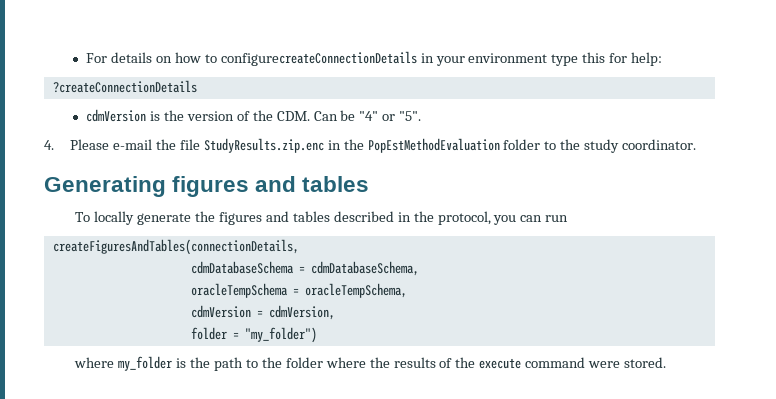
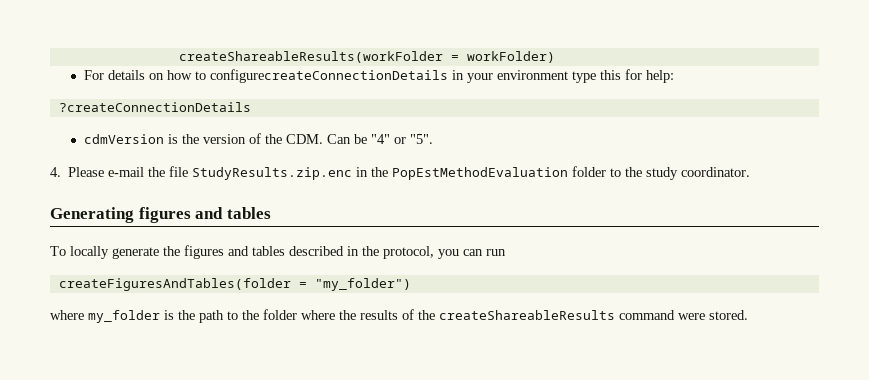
+ createShareableResults(workFolder = workFolder)
- createFiguresAndTables(connectionDetails,
- cdmDatabaseSchema = cdmDatabaseSchema,
- oracleTempSchema = oracleTempSchema,
- cdmVersion = cdmVersion,
- folder = "my_folder")
+ createFiguresAndTables(folder = "my_folder")
- where my_folder is the path to the folder where the results of the execute command were stored.
+ where my_folder is the path to the folder where the results of the createShareableResults command were stored.

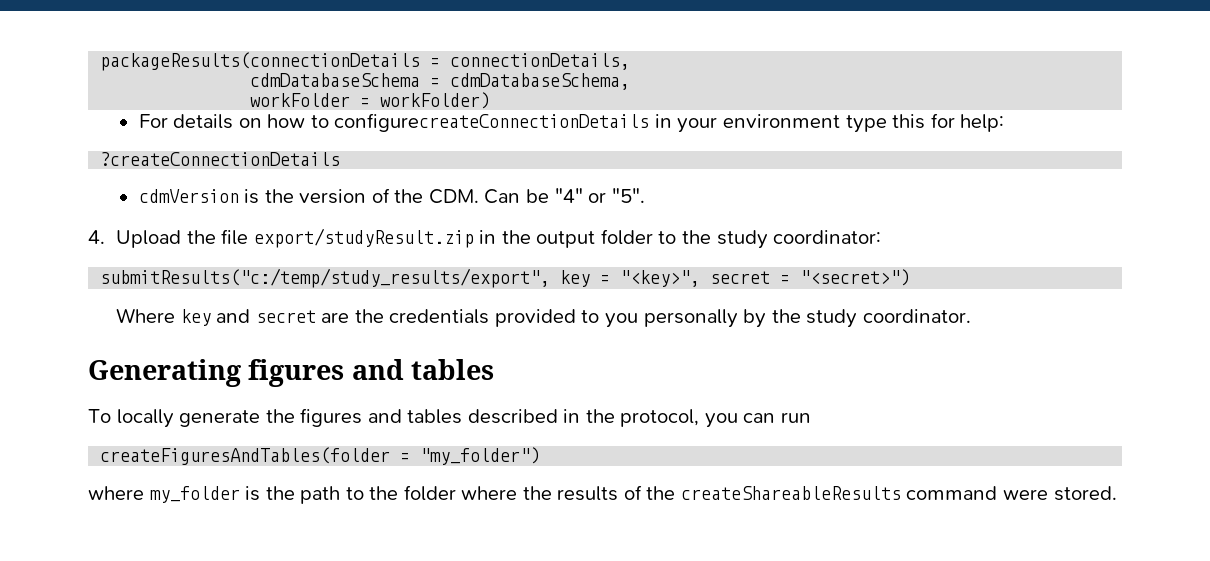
- createShareableResults(workFolder = workFolder)
+ packageResults(connectionDetails = connectionDetails,
+ cdmDatabaseSchema = cdmDatabaseSchema,
+ workFolder = workFolder)
- 4. Please e-mail the file StudyResults.zip.enc in the PopEstMethodEvaluation folder to the study coordinator.
+ 4. Upload the file export/studyResult.zip in the output folder to the study coordinator:
+ submitResults("c:/temp/study_results/export", key = "<key>", secret = "<secret>")
+ Where key and secret are the credentials provided to you personally by the study coordinator.

